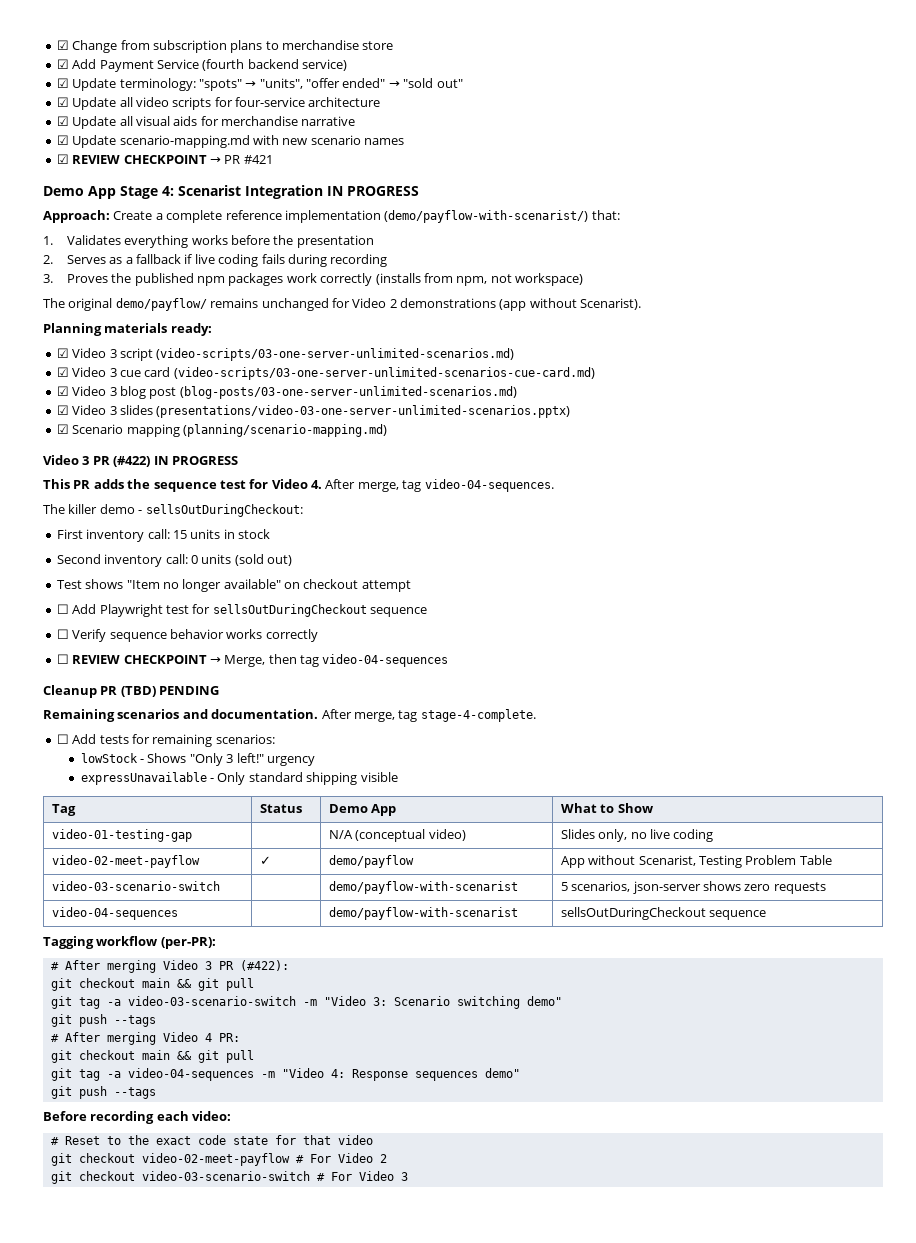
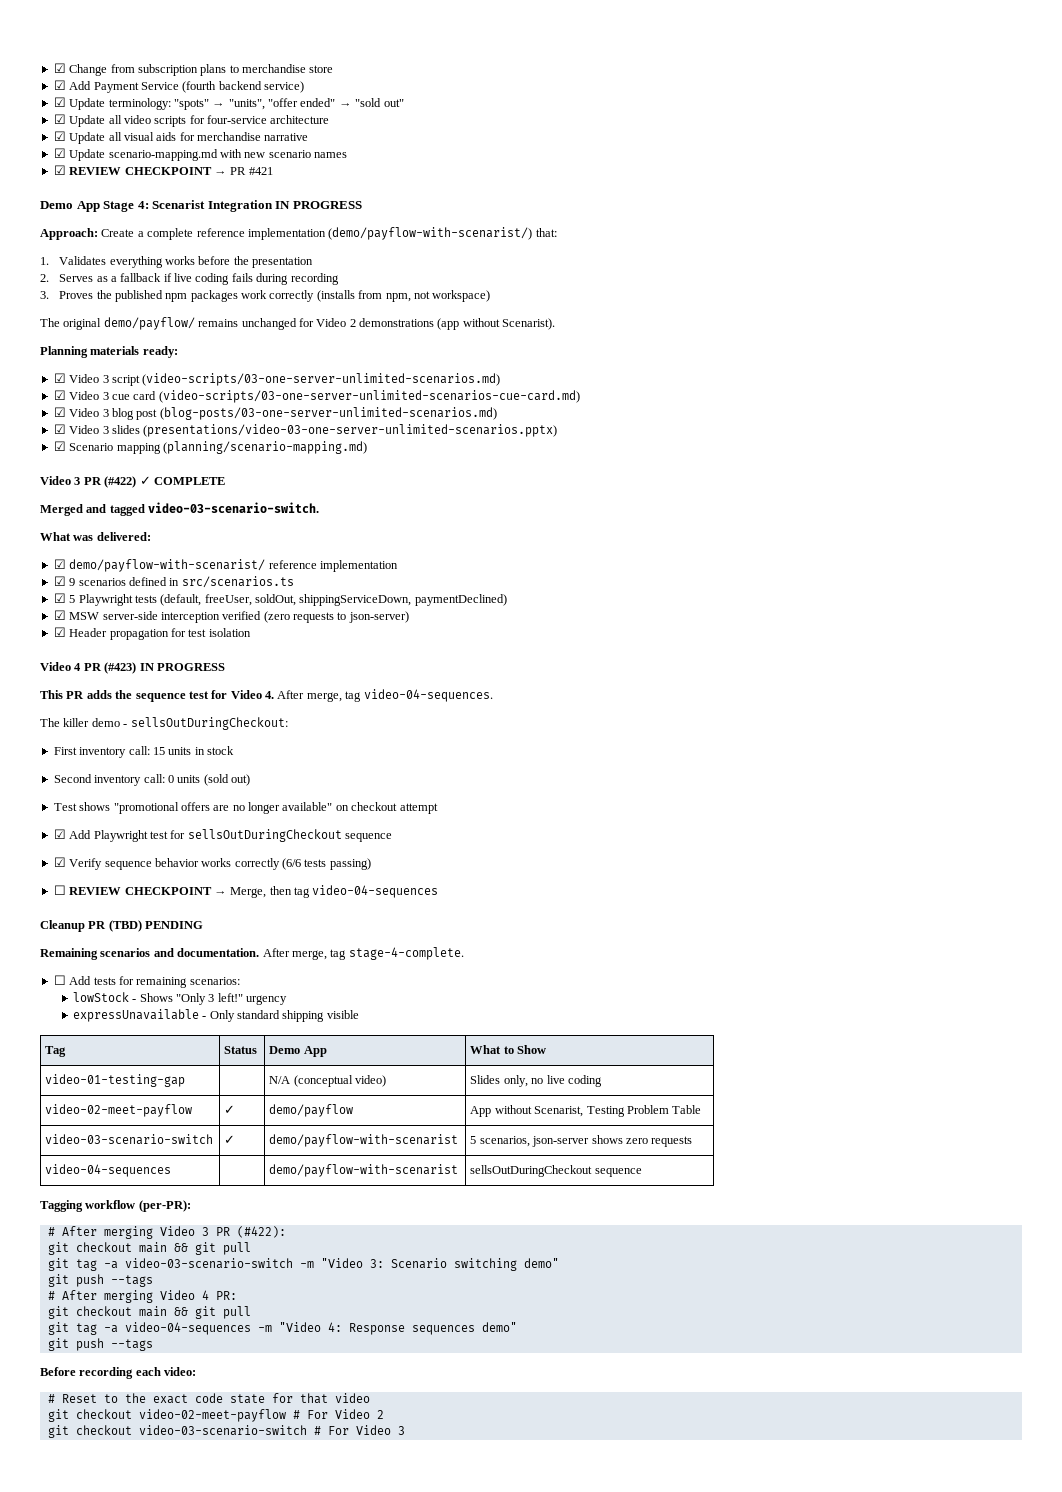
- Video 3 PR (#422) IN PROGRESS
+ Video 3 PR (#422) ✓ COMPLETE
+ Merged and tagged video-03-scenario-switch.
+ What was delivered:
+ ☑ demo/payflow-with-scenarist/ reference implementation
+ ☑ 9 scenarios defined in src/scenarios.ts
+ ☑ 5 Playwright tests (default, freeUser, soldOut, shippingServiceDown, paymentDeclined)
+ ☑ MSW server-side interception verified (zero requests to json-server)
+ ☑ Header propagation for test isolation
+ Video 4 PR (#423) IN PROGRESS
- Test shows "Item no longer available" on checkout attempt
+ Test shows "promotional offers are no longer available" on checkout attempt
- ☐ Add Playwright test for sellsOutDuringCheckout sequence
+ ☑ Add Playwright test for sellsOutDuringCheckout sequence
- ☐ Verify sequence behavior works correctly
+ ☑ Verify sequence behavior works correctly (6/6 tests passing)
- video-03-scenario-switch | | demo/payflow-with-scenarist | 5 scenarios, json-server shows zero requests
+ video-03-scenario-switch | ✓ | demo/payflow-with-scenarist | 5 scenarios, json-server shows zero requests

